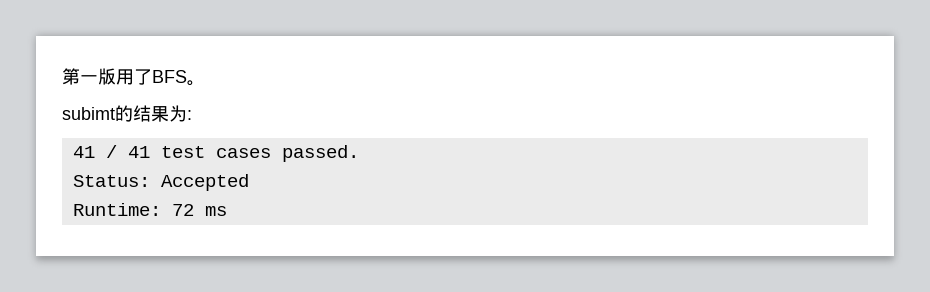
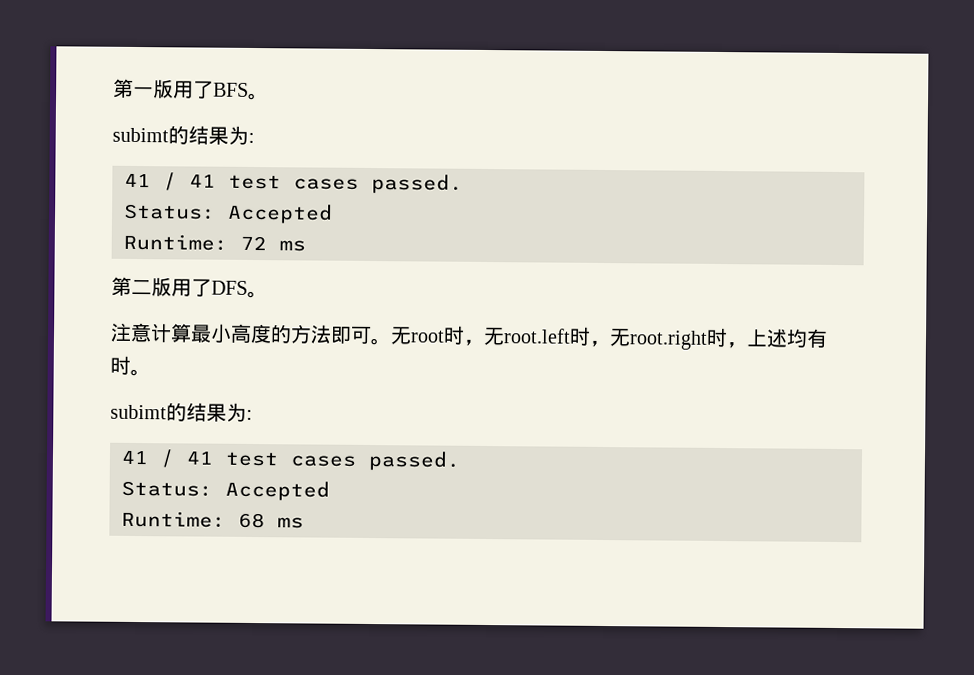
+ 第二版用了DFS。
+ 注意计算最小高度的方法即可。无root时，无root.left时，无root.right时，上述均有时。
+ subimt的结果为:
+ 41 / 41 test cases passed.
+ Status: Accepted
+ Runtime: 68 ms

